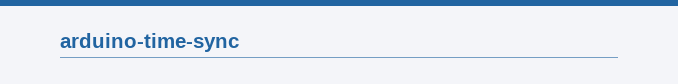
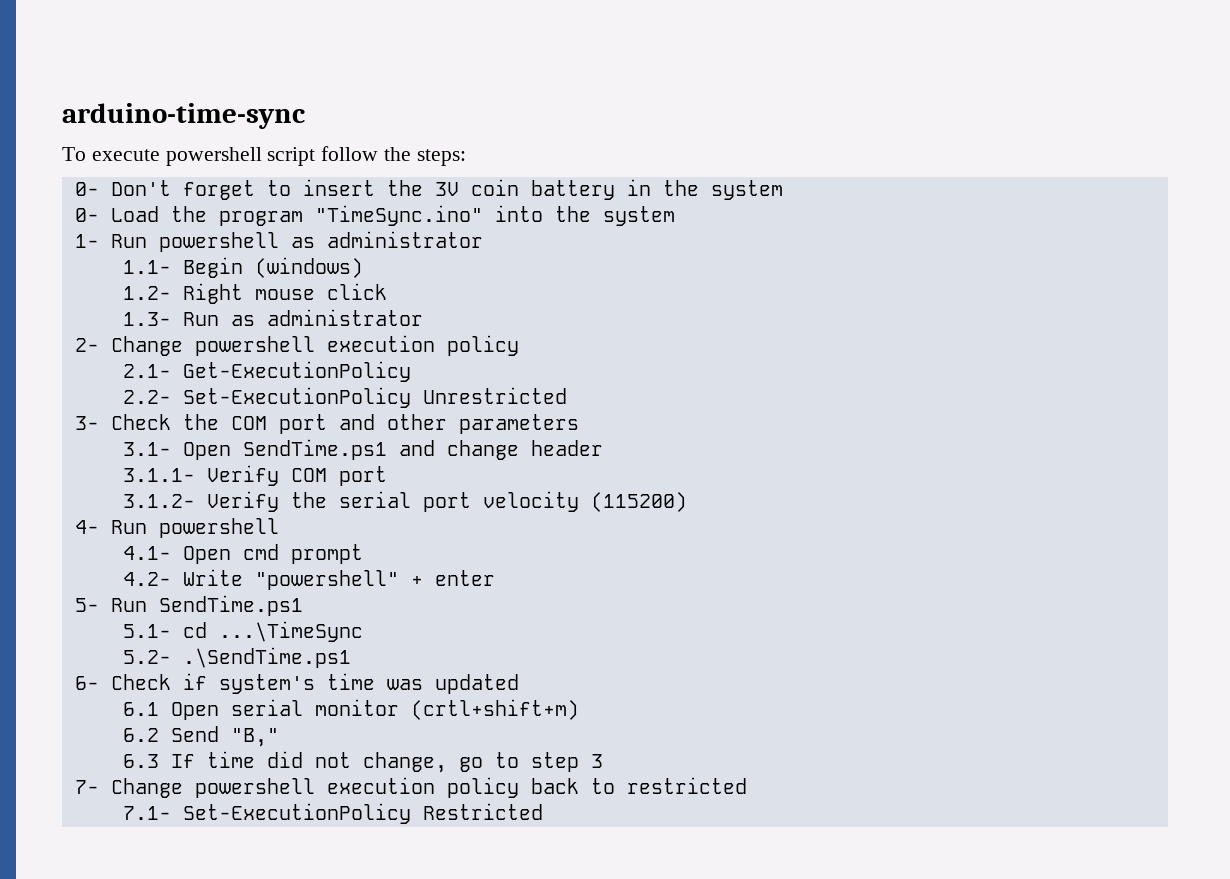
+ To execute powershell script follow the steps:
+ 0- Don't forget to insert the 3V coin battery in the system
+ 0- Load the program "TimeSync.ino" into the system
+ 1- Run powershell as administrator
+ 1.1- Begin (windows)
+ 1.2- Right mouse click
+ 1.3- Run as administrator
+ 2- Change powershell execution policy
+ 2.1- Get-ExecutionPolicy
+ 2.2- Set-ExecutionPolicy Unrestricted
+ 3- Check the COM port and other parameters
+ 3.1- Open SendTime.ps1 and change header
+ 3.1.1- Verify COM port
+ 3.1.2- Verify the serial port velocity (115200)
+ 4- Run powershell
+ 4.1- Open cmd prompt
+ 4.2- Write "powershell" + enter
+ 5- Run SendTime.ps1
+ 5.1- cd ...\TimeSync
+ 5.2- .\SendTime.ps1
+ 6- Check if system's time was updated
+ 6.1 Open serial monitor (crtl+shift+m)
+ 6.2 Send "B,"
+ 6.3 If time did not change, go to step 3
+ 7- Change powershell execution policy back to restricted
+ 7.1- Set-ExecutionPolicy Restricted

